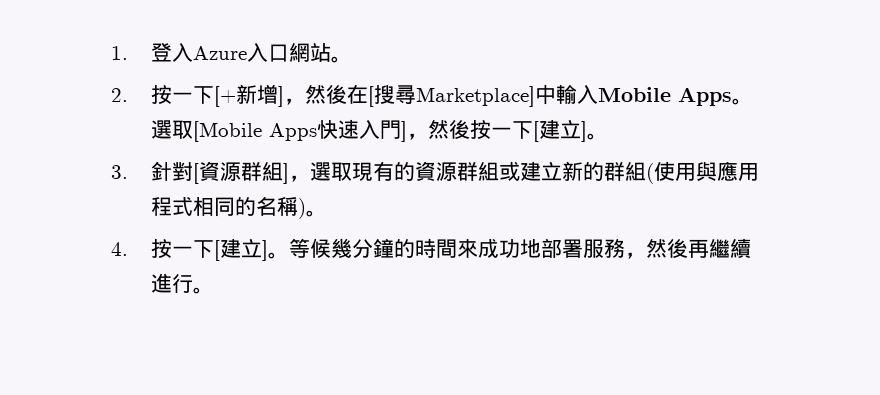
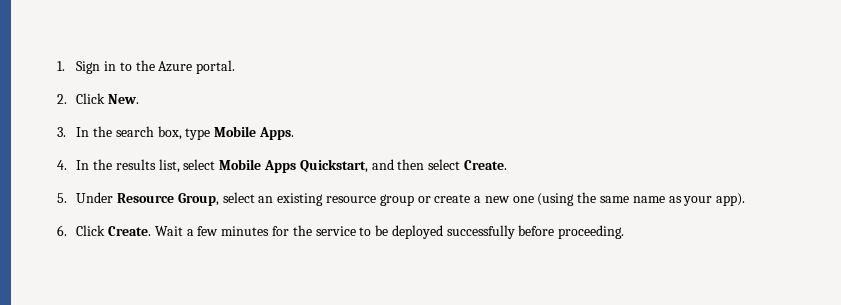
- 1.登入Azure入口網站。
- 2.按一下[+新增]，然後在[搜尋Marketplace]中輸入Mobile Apps。選取[Mobile Apps快速入門]，然後按一下[建立]。
- 3.針對[資源群組]，選取現有的資源群組或建立新的群組(使用與應用程式相同的名稱)。
- 4.按一下[建立]。等候幾分鐘的時間來成功地部署服務，然後再繼續進行。
+ 1. Sign in to the Azure portal.
+ 2. Click New.
+ 3. In the search box, type Mobile Apps.
+ 4. In the results list, select Mobile Apps Quickstart, and then select Create.
+ 5. Under Resource Group, select an existing resource group or create a new one (using the same name as your app).
+ 6. Click Create. Wait a few minutes for the service to be deployed successfully before proceeding.

